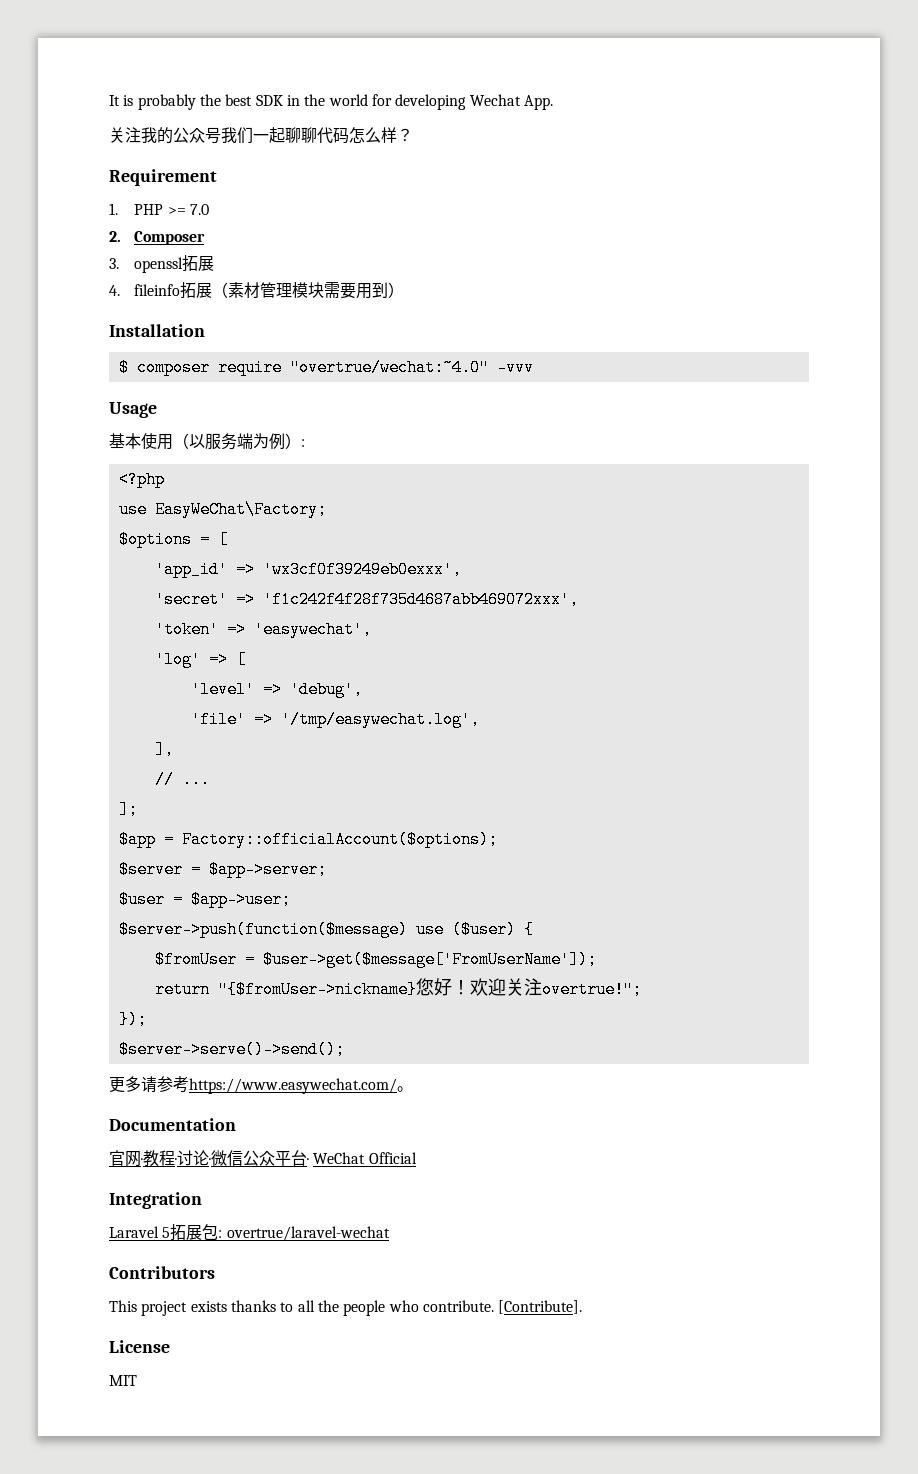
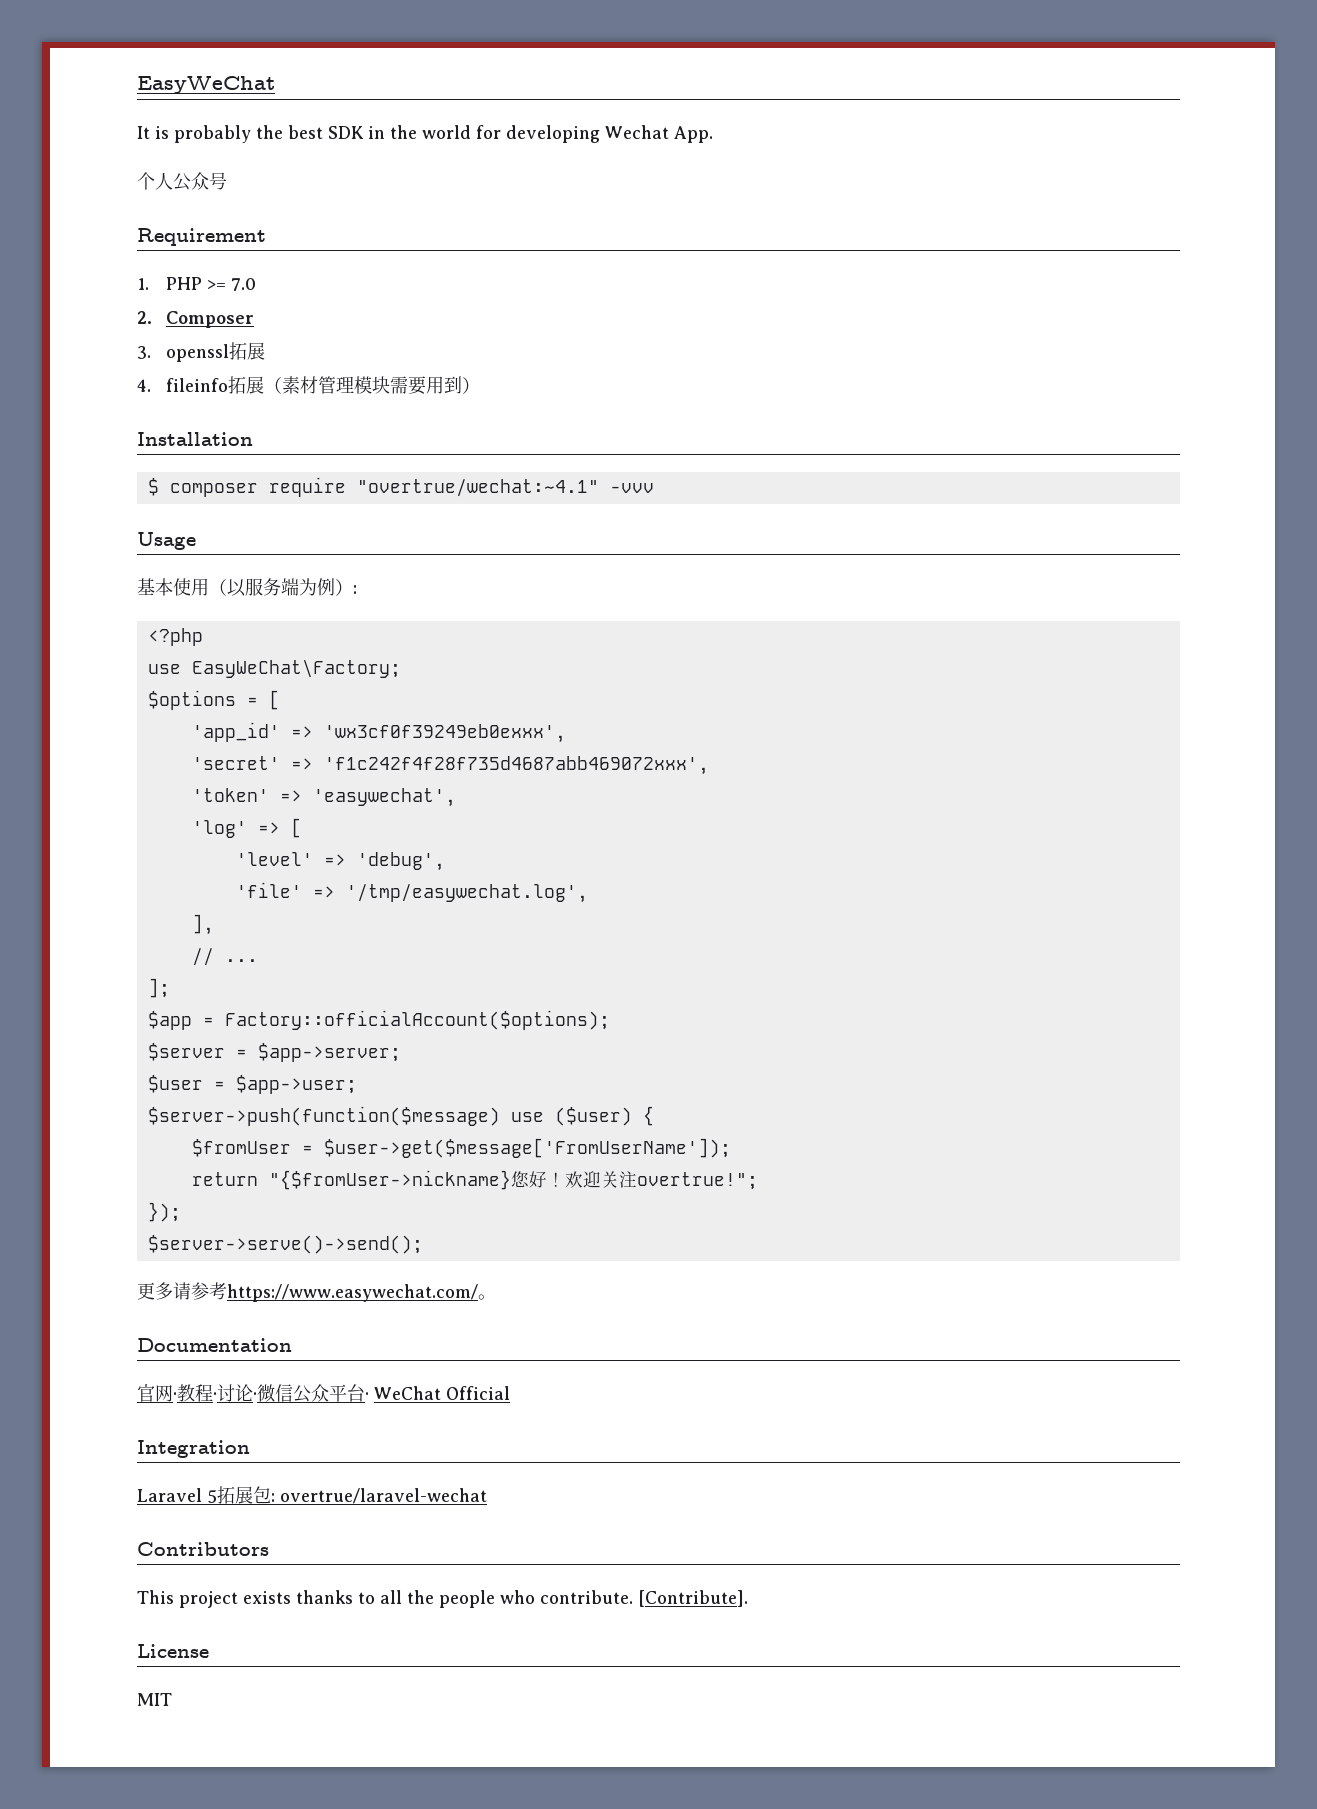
+ EasyWeChat
- 关注我的公众号我们一起聊聊代码怎么样？
+ 个人公众号
- $ composer require "overtrue/wechat:~4.0" -vvv
+ $ composer require "overtrue/wechat:~4.1" -vvv

